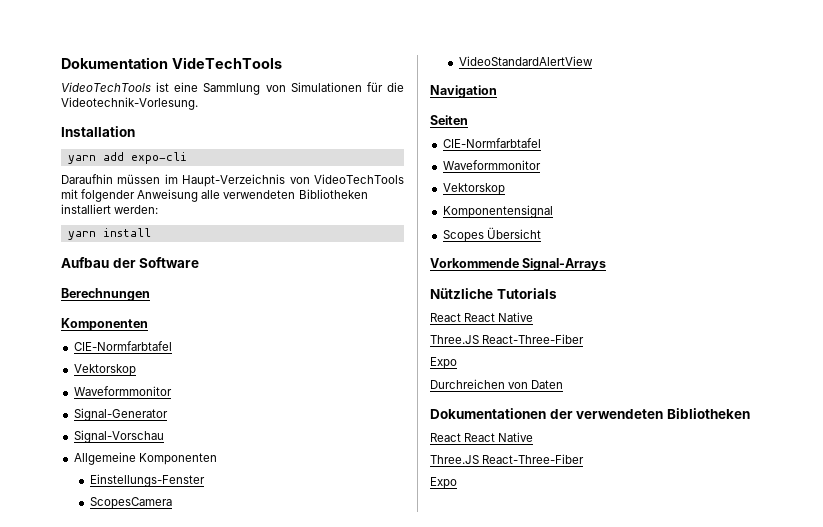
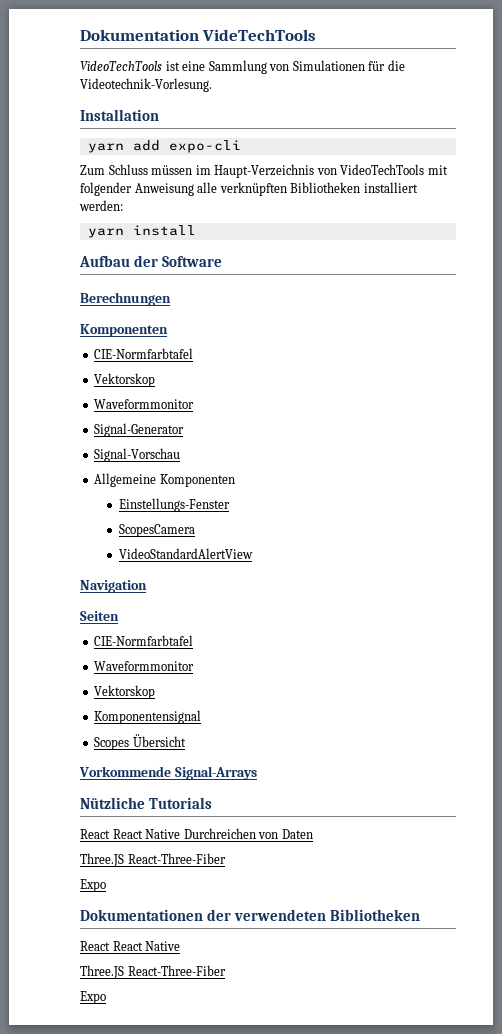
- Daraufhin müssen im Haupt-Verzeichnis von VideoTechTools mit folgender Anweisung alle verwendeten Bibliotheken installiert werden:
+ Zum Schluss müssen im Haupt-Verzeichnis von VideoTechTools mit folgender Anweisung alle verknüpften Bibliotheken installiert werden:
  Nützliche Tutorials
- React React Native
+ React React Native Durchreichen von Daten
  Three.JS React-Three-Fiber
  Expo
- Durchreichen von Daten

